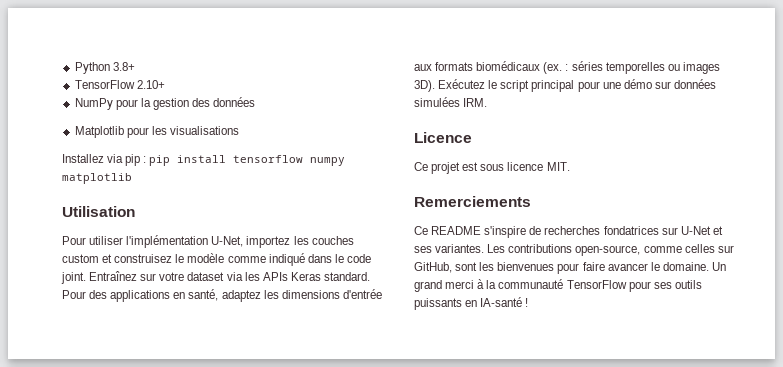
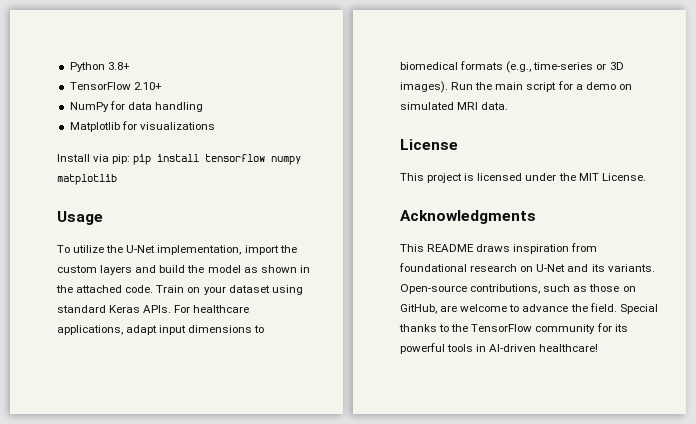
- NumPy pour la gestion des données
- Matplotlib pour les visualisations
- Installez via pip : pip install tensorflow numpy matplotlib
+ NumPy for data handling
+ Matplotlib for visualizations
+ Install via pip: pip install tensorflow numpy matplotlib
- Utilisation
- Pour utiliser l'implémentation U-Net, importez les couches custom et construisez le modèle comme indiqué dans le code joint. Entraînez sur votre dataset via les APIs Keras standard. Pour des applications en santé, adaptez les dimensions d'entrée aux formats biomédicaux (ex. : séries temporelles ou images 3D). Exécutez le script principal pour une démo sur données simulées IRM.
- Licence
- Ce projet est sous licence MIT.
- Remerciements
- Ce README s'inspire de recherches fondatrices sur U-Net et ses variantes. Les contributions open-source, comme celles sur GitHub, sont les bienvenues pour faire avancer le domaine. Un grand merci à la communauté TensorFlow pour ses outils puissants en IA-santé !
+ Usage
+ To utilize the U-Net implementation, import the custom layers and build the model as shown in the attached code. Train on your dataset using standard Keras APIs. For healthcare applications, adapt input dimensions to biomedical formats (e.g., time-series or 3D images). Run the main script for a demo on simulated MRI data.
+ License
+ This project is licensed under the MIT License.
+ Acknowledgments
+ This README draws inspiration from foundational research on U-Net and its variants. Open-source contributions, such as those on GitHub, are welcome to advance the field. Special thanks to the TensorFlow community for its powerful tools in AI-driven healthcare!

